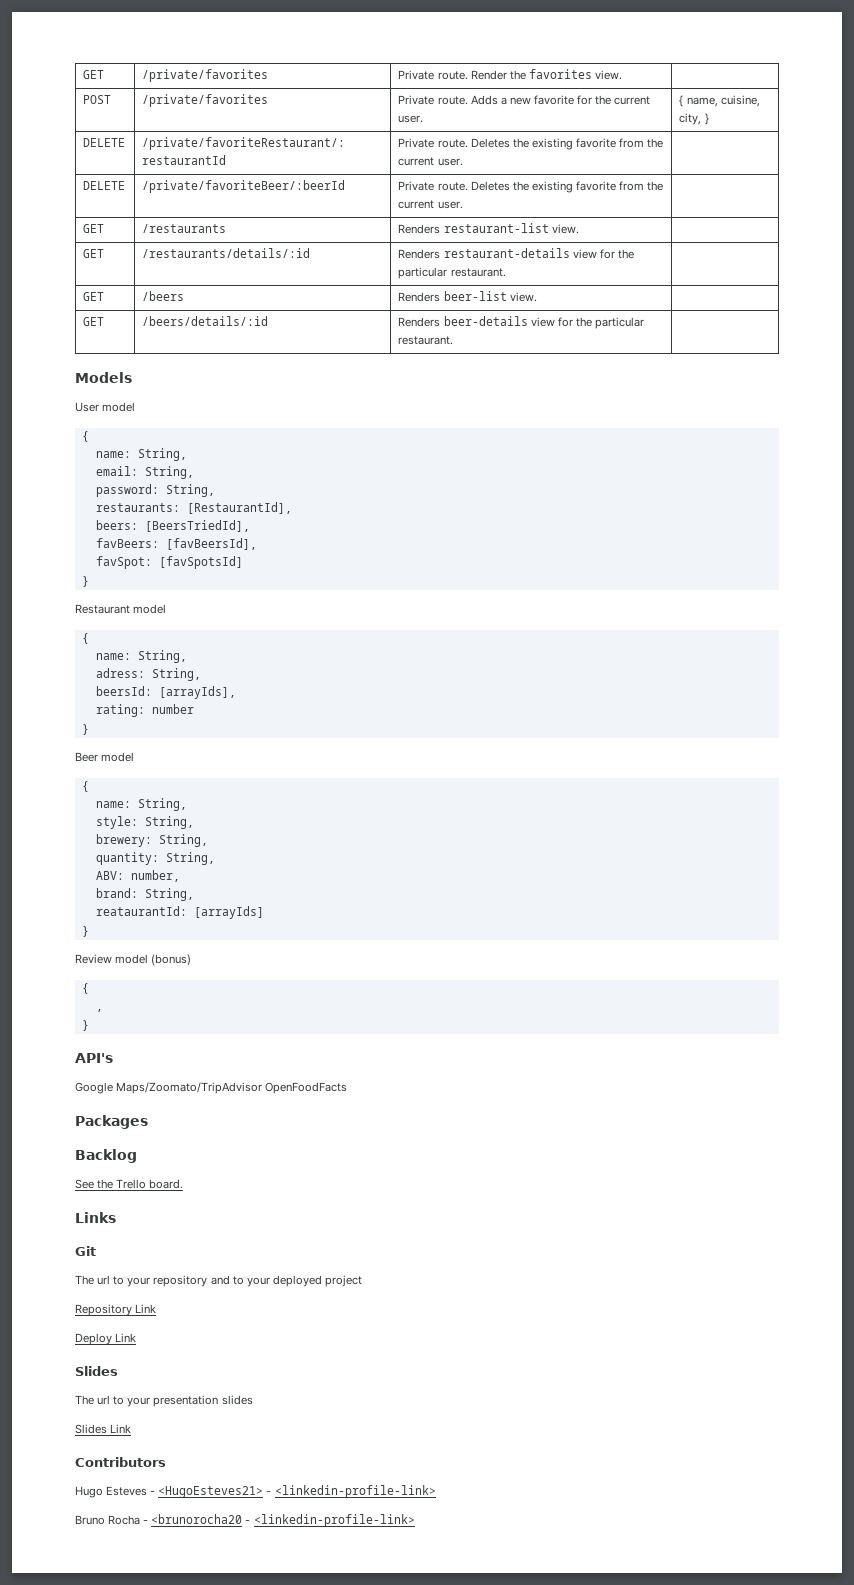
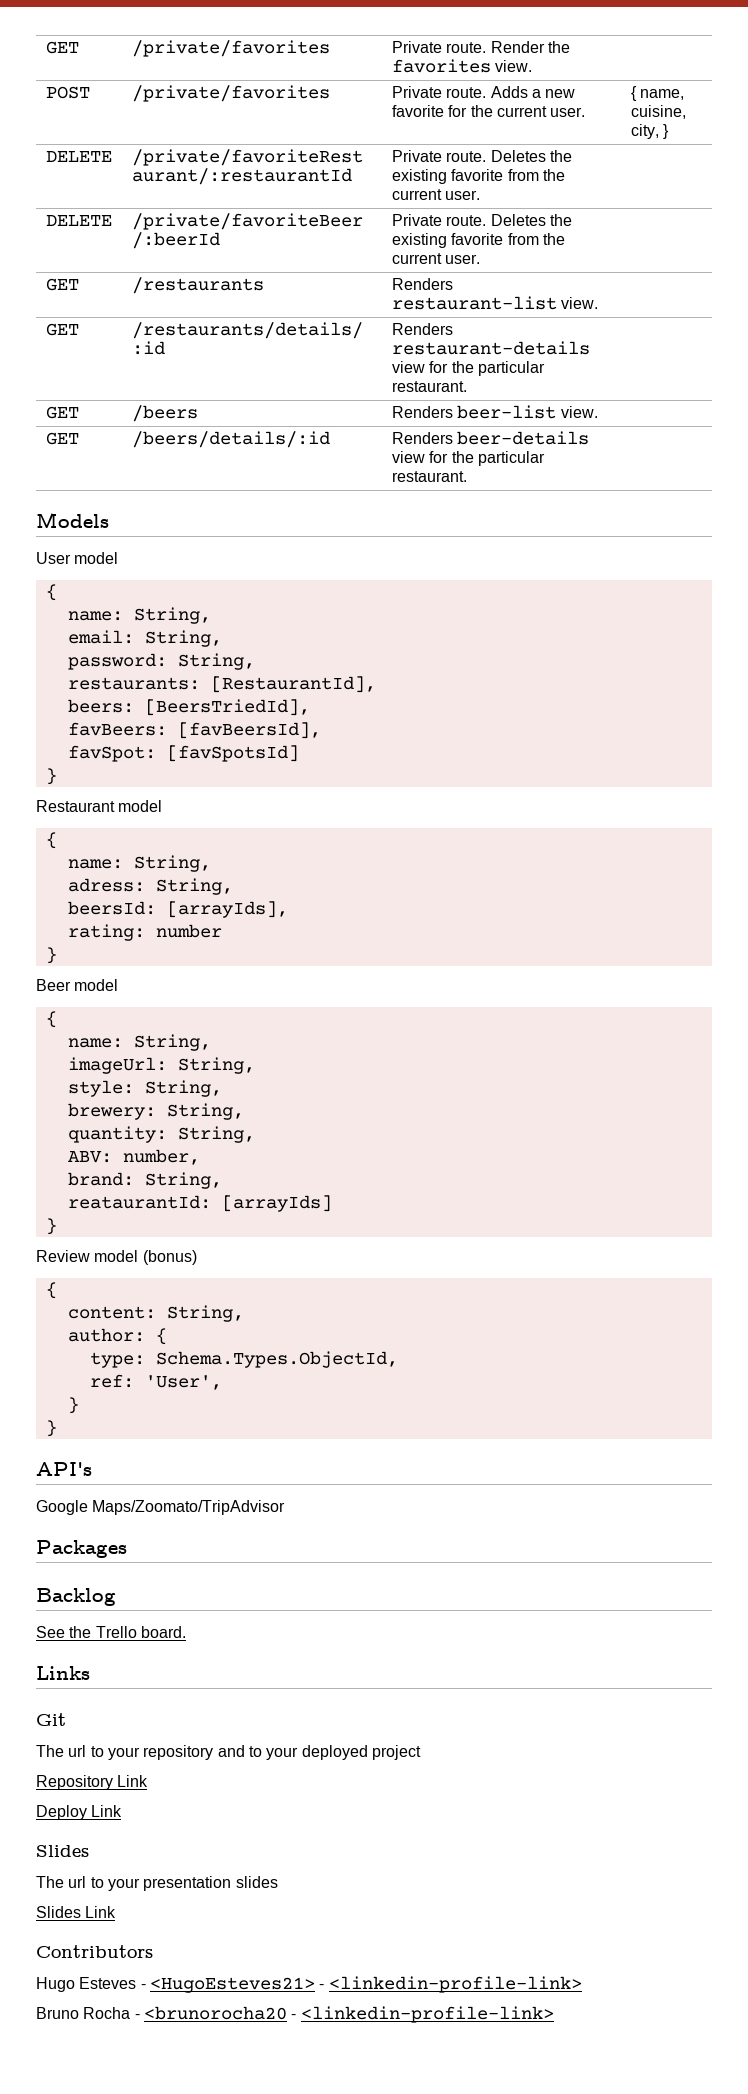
+ imageUrl: String,
- ,
+ content: String,
+ author: {
+ type: Schema.Types.ObjectId,
+ ref: 'User',
+ }
- Google Maps/Zoomato/TripAdvisor OpenFoodFacts
+ Google Maps/Zoomato/TripAdvisor

